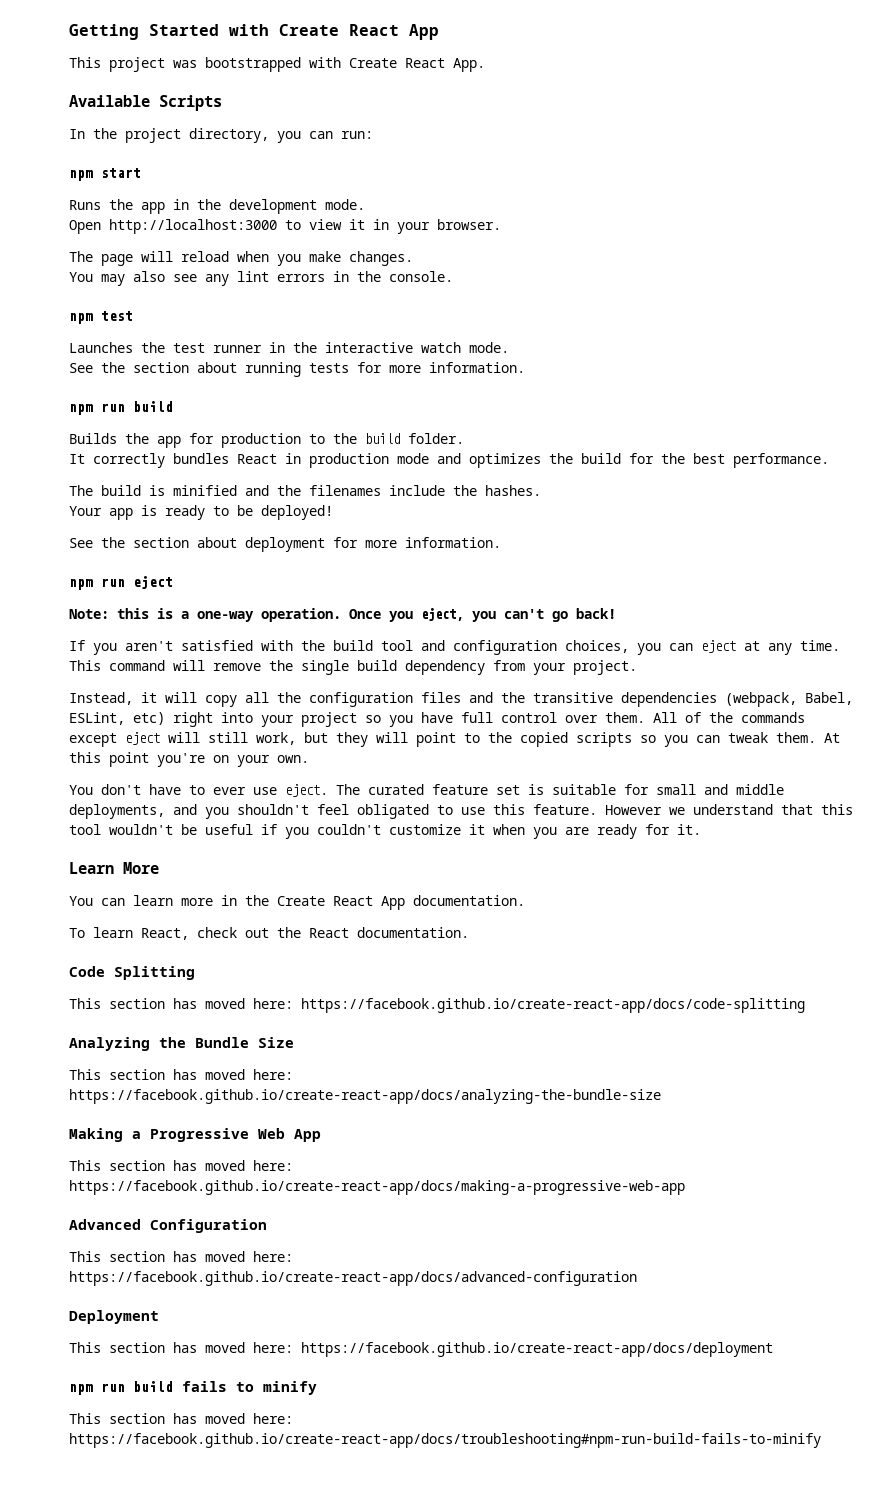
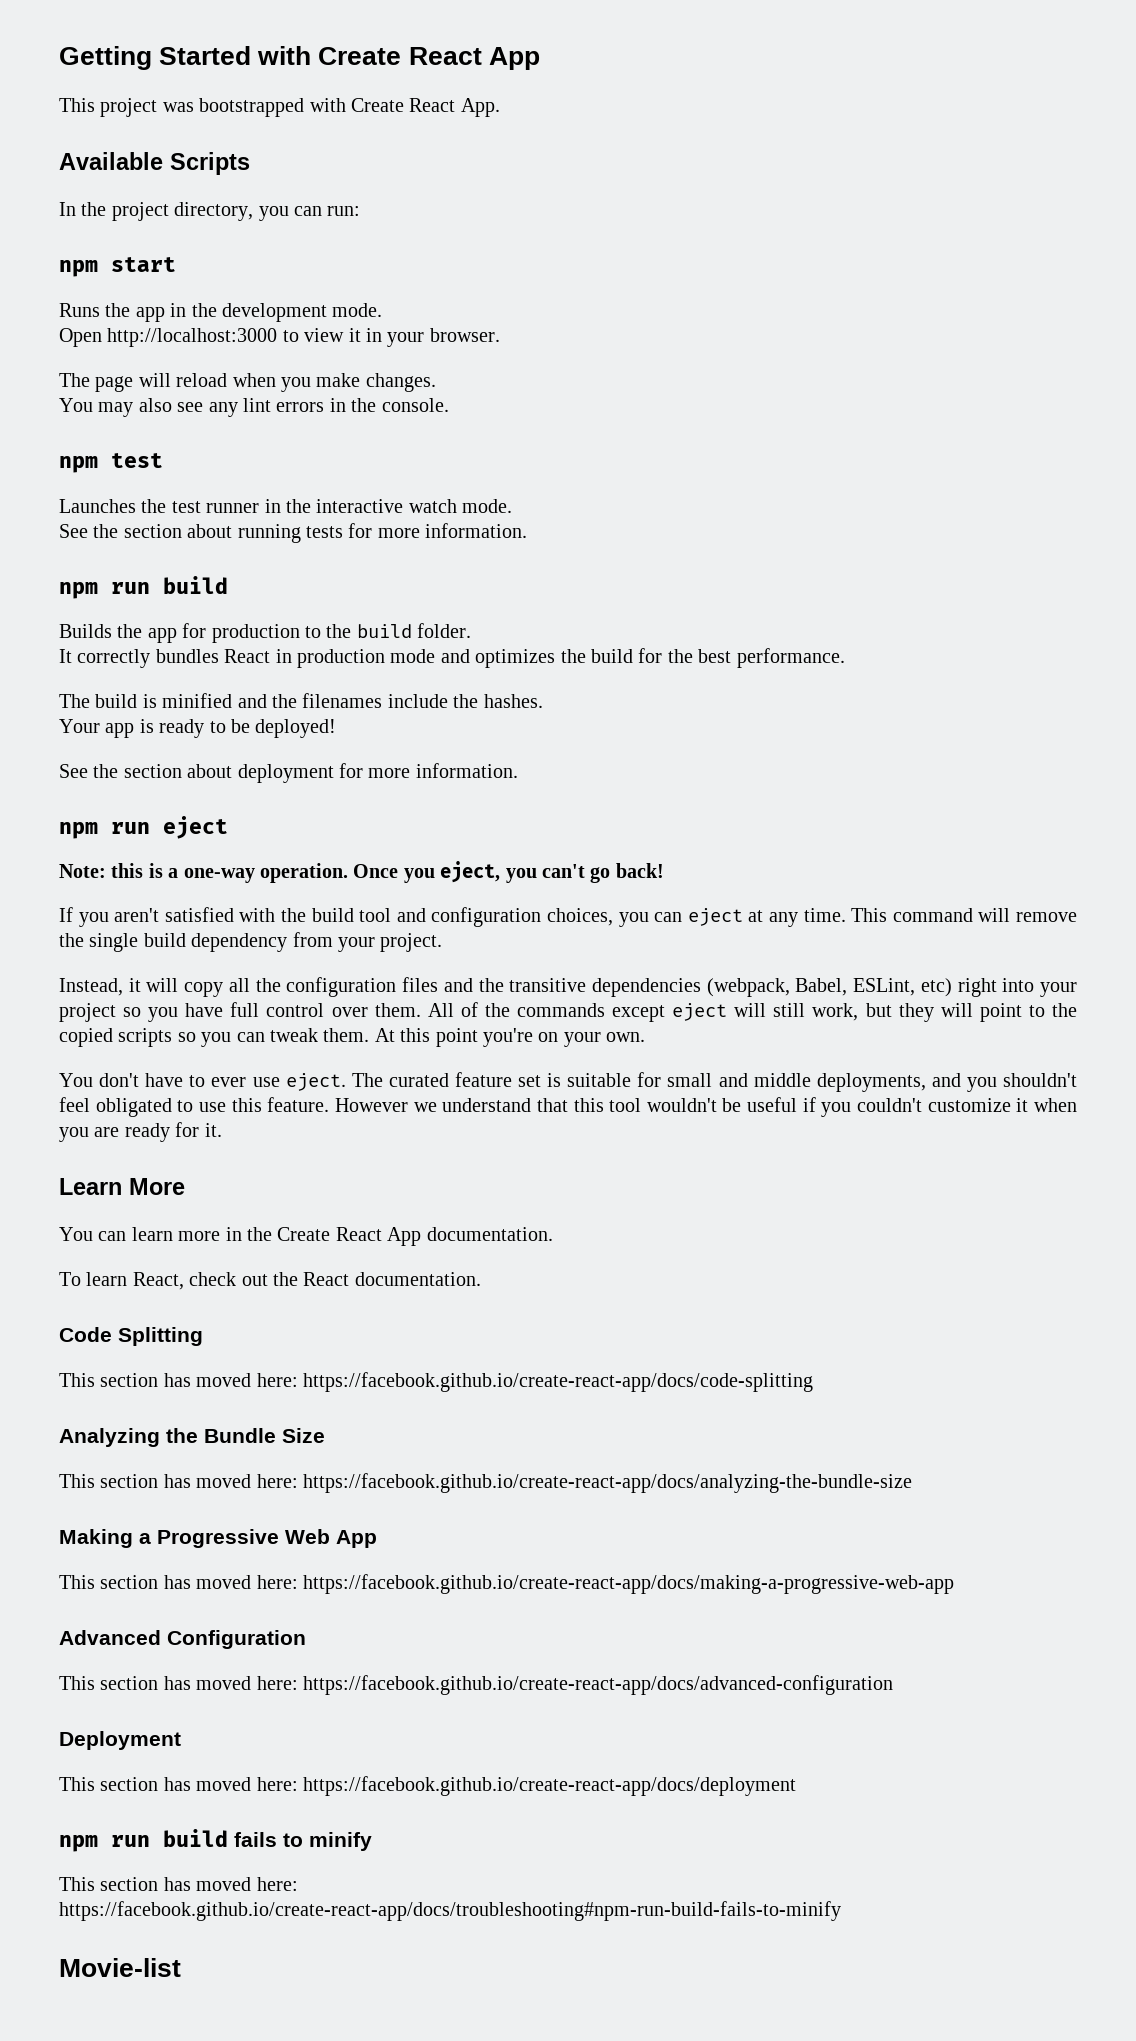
+ Movie-list

